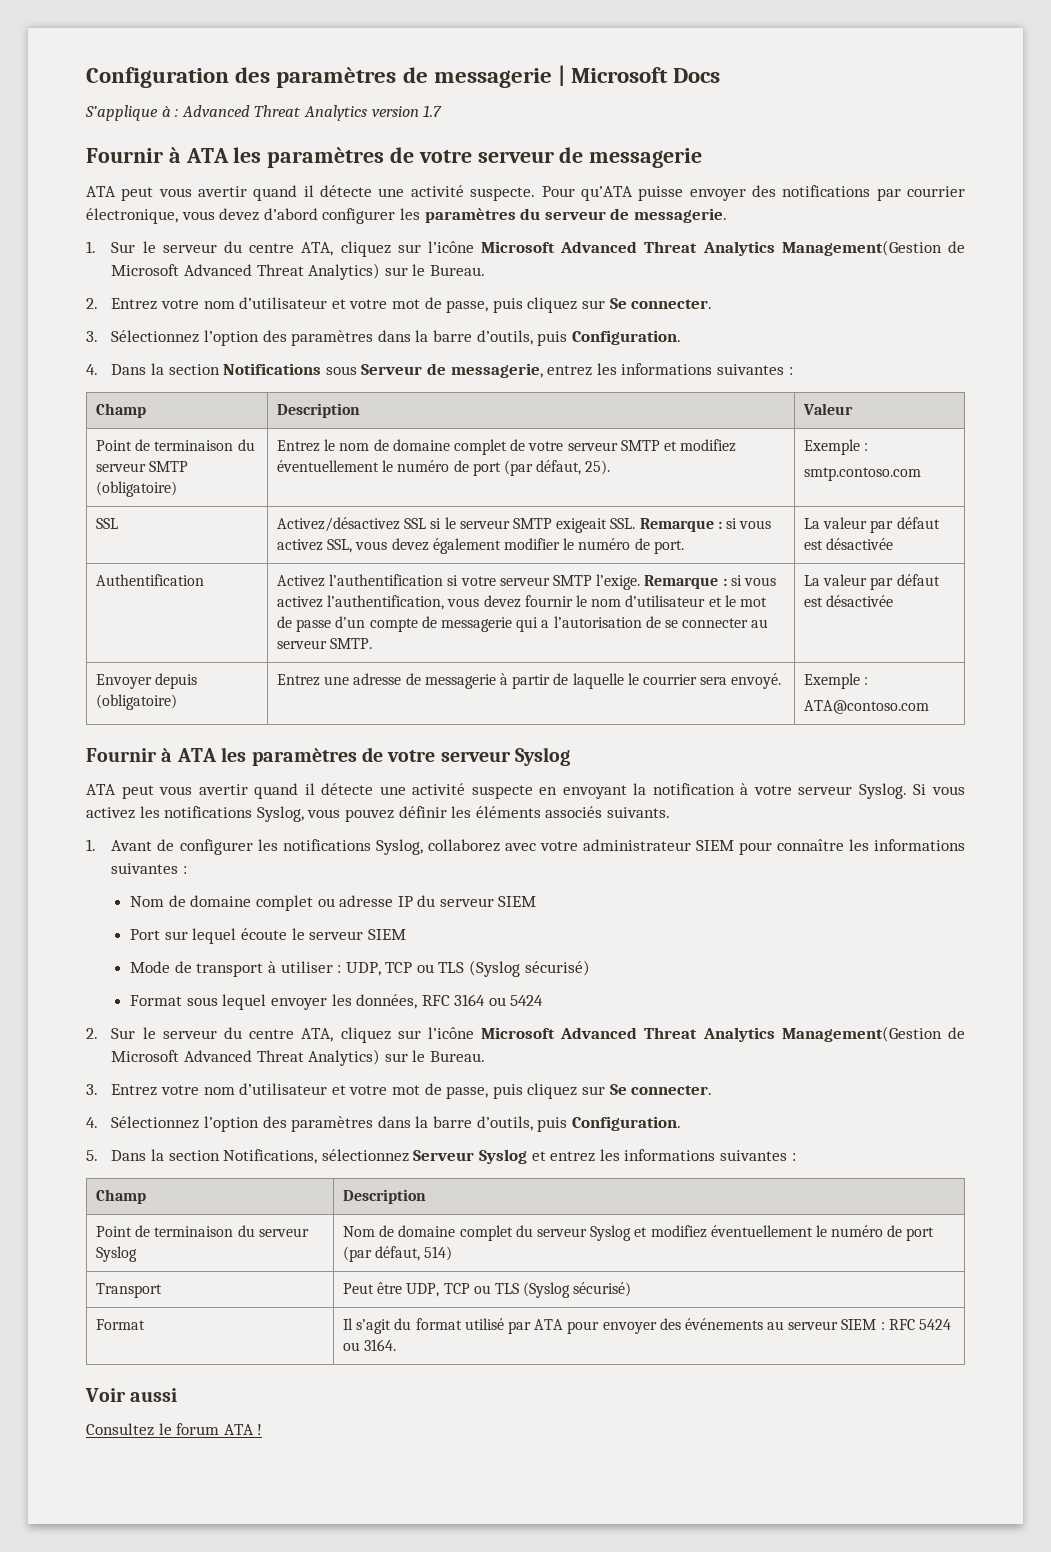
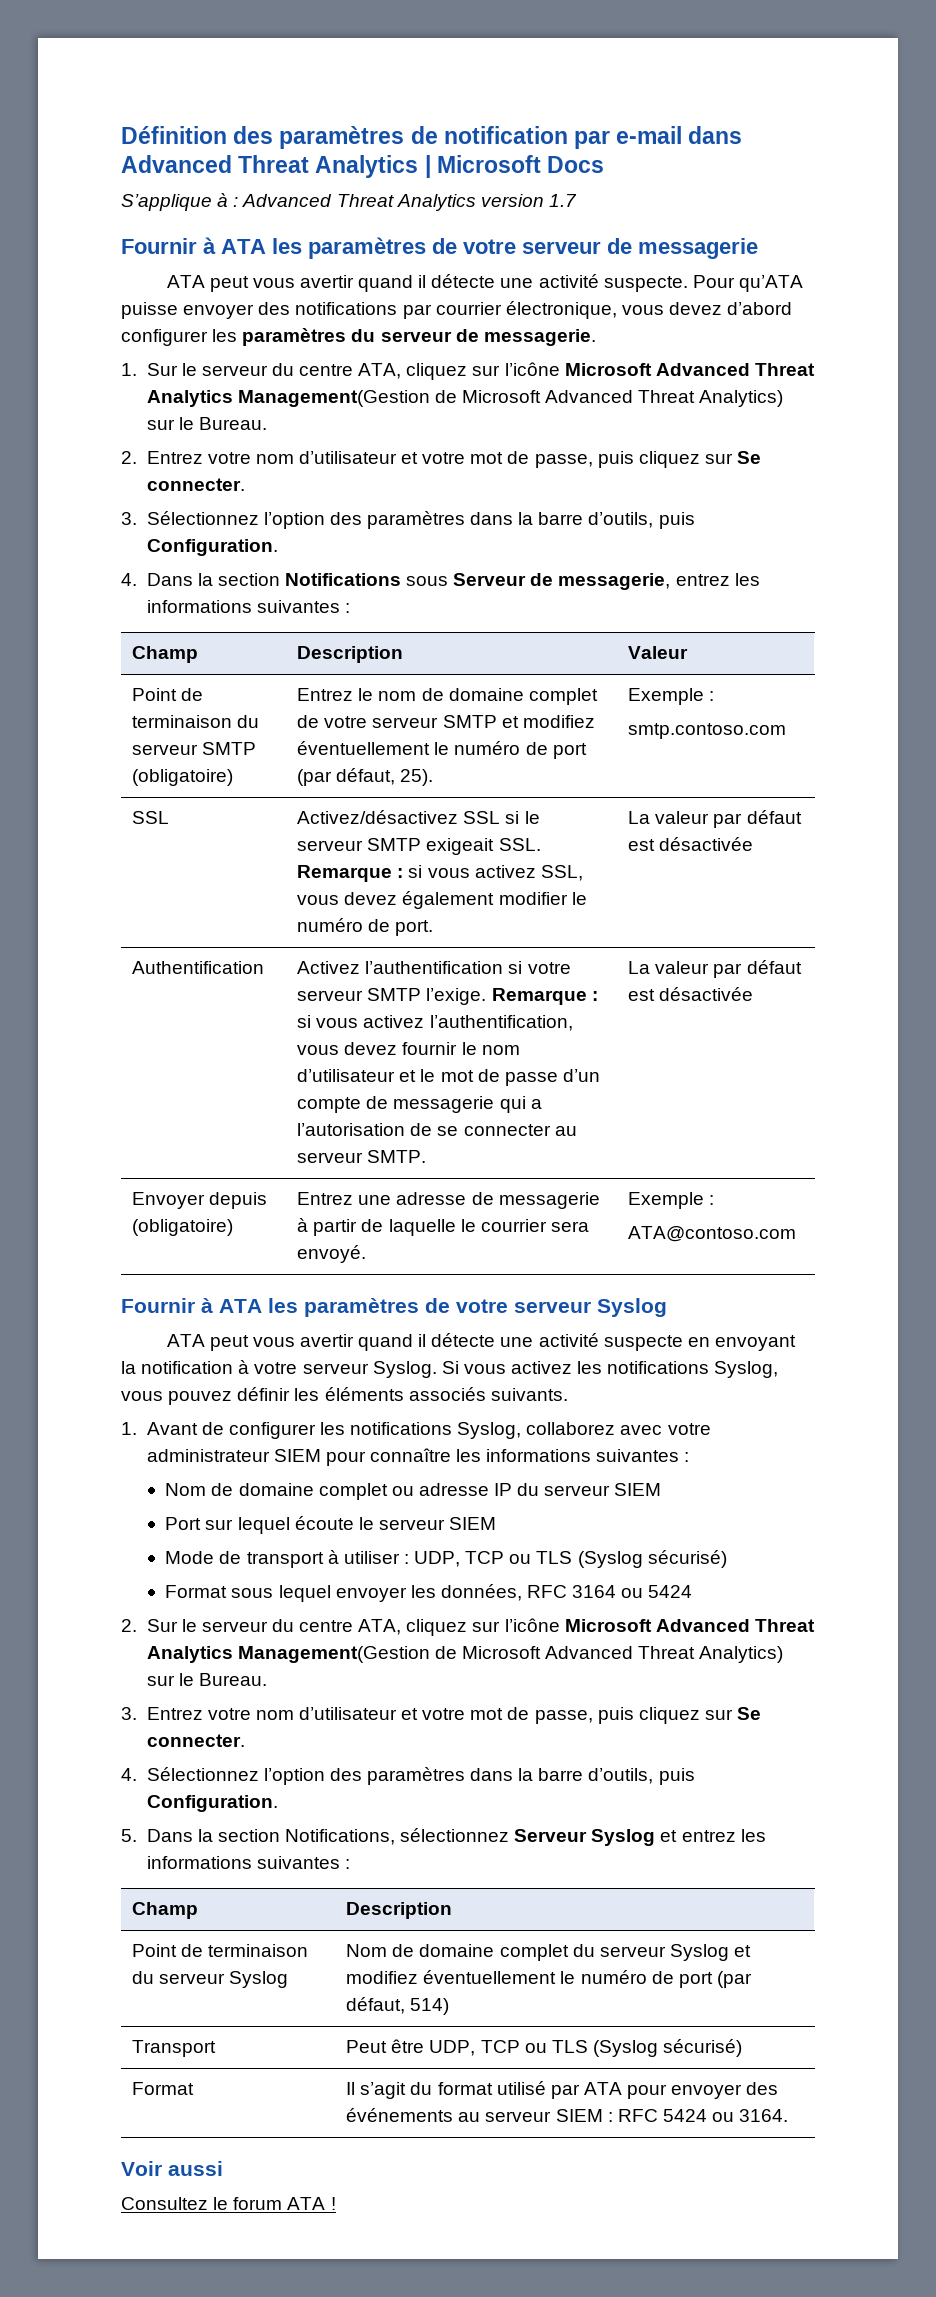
- Configuration des paramètres de messagerie | Microsoft Docs
+ Définition des paramètres de notification par e-mail dans Advanced Threat Analytics | Microsoft Docs

